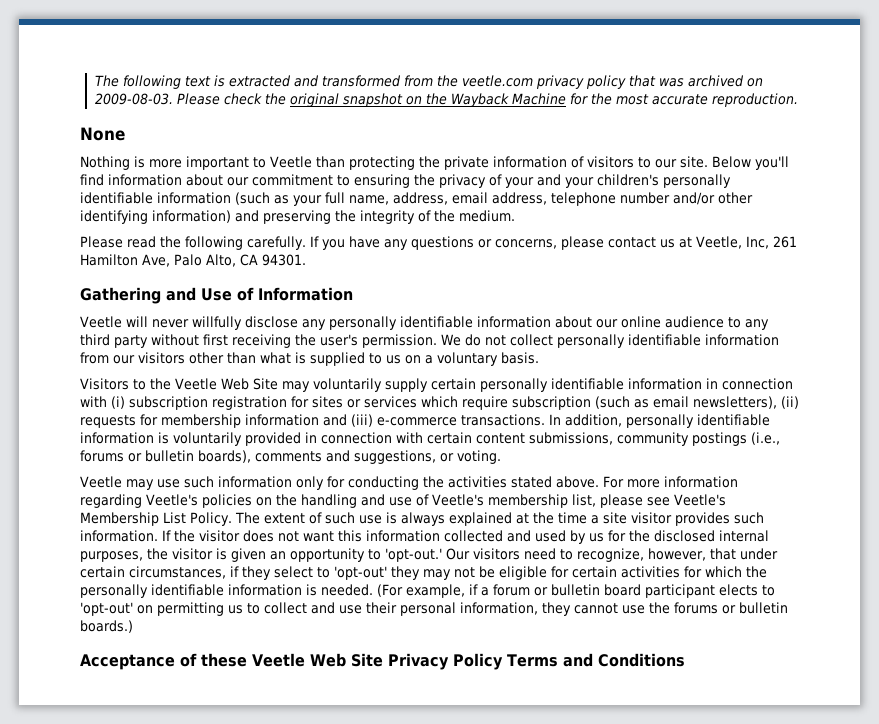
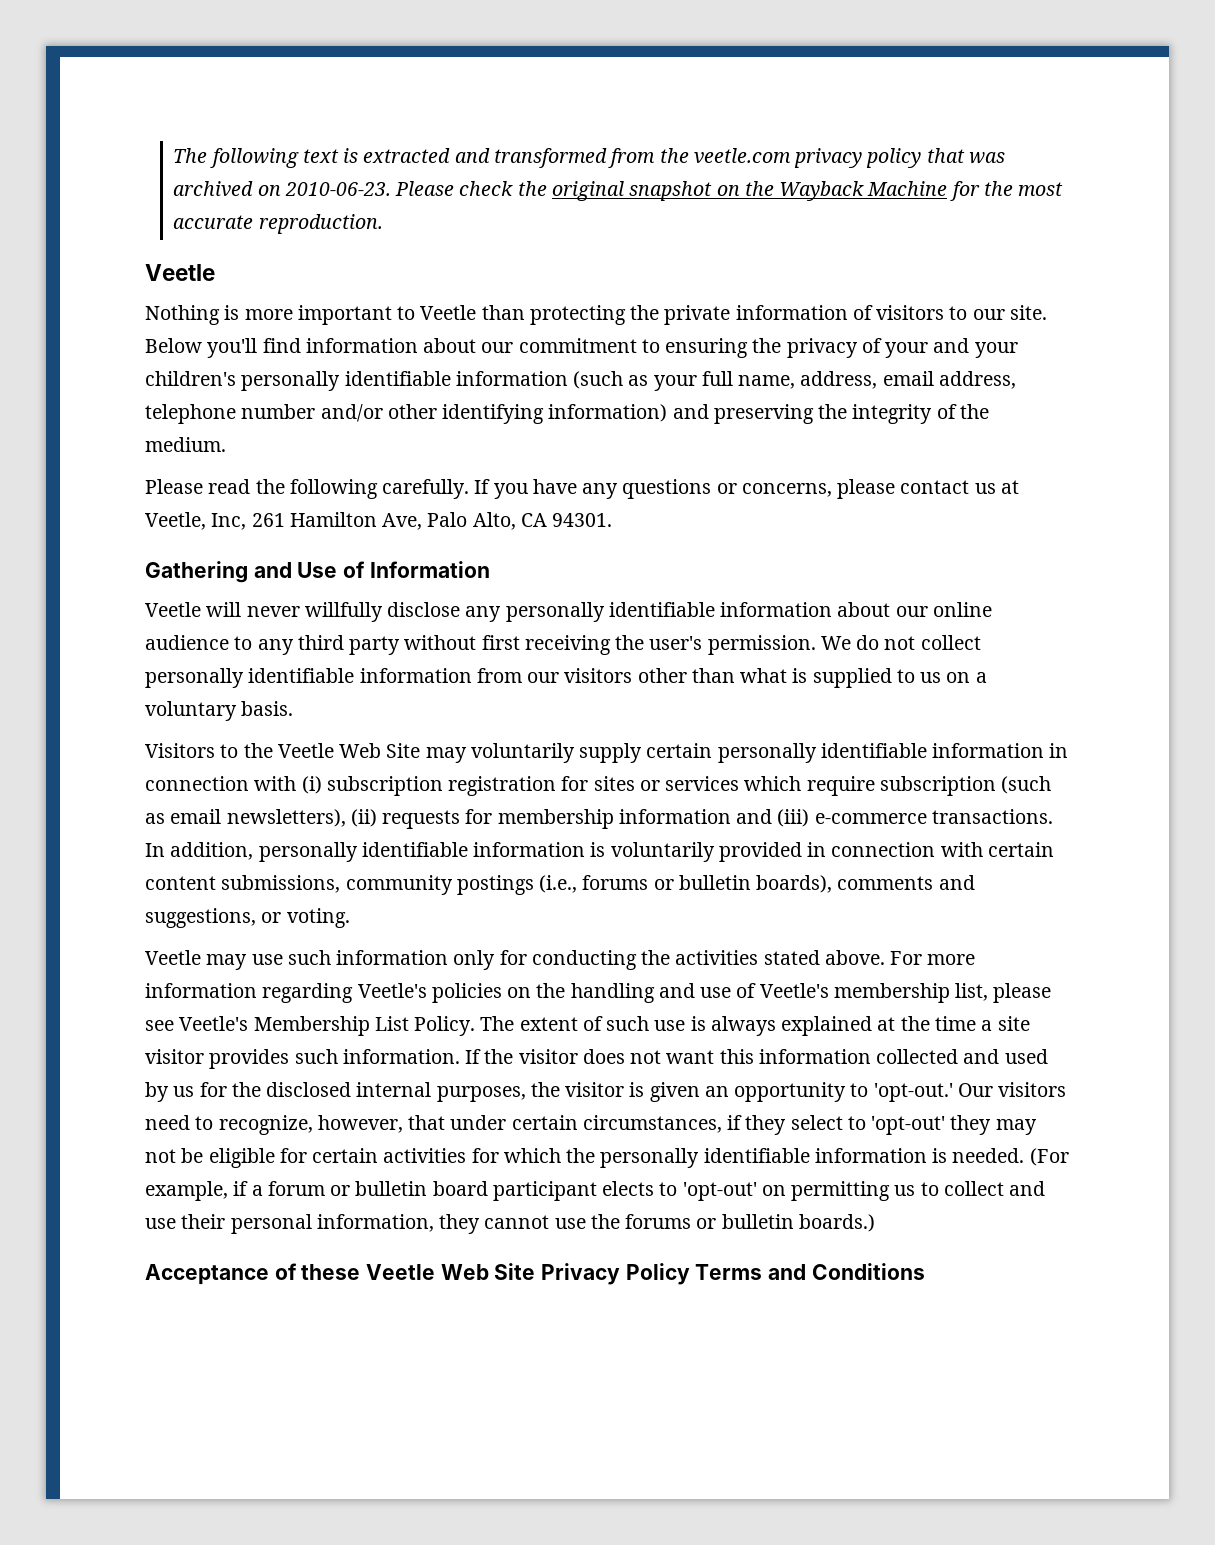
- The following text is extracted and transformed from the veetle.com privacy policy that was archived on 2009-08-03.
+ The following text is extracted and transformed from the veetle.com privacy policy that was archived on 2010-06-23.
  Please check the original snapshot on the Wayback Machine for the most accurate reproduction.
- None
+ Veetle

